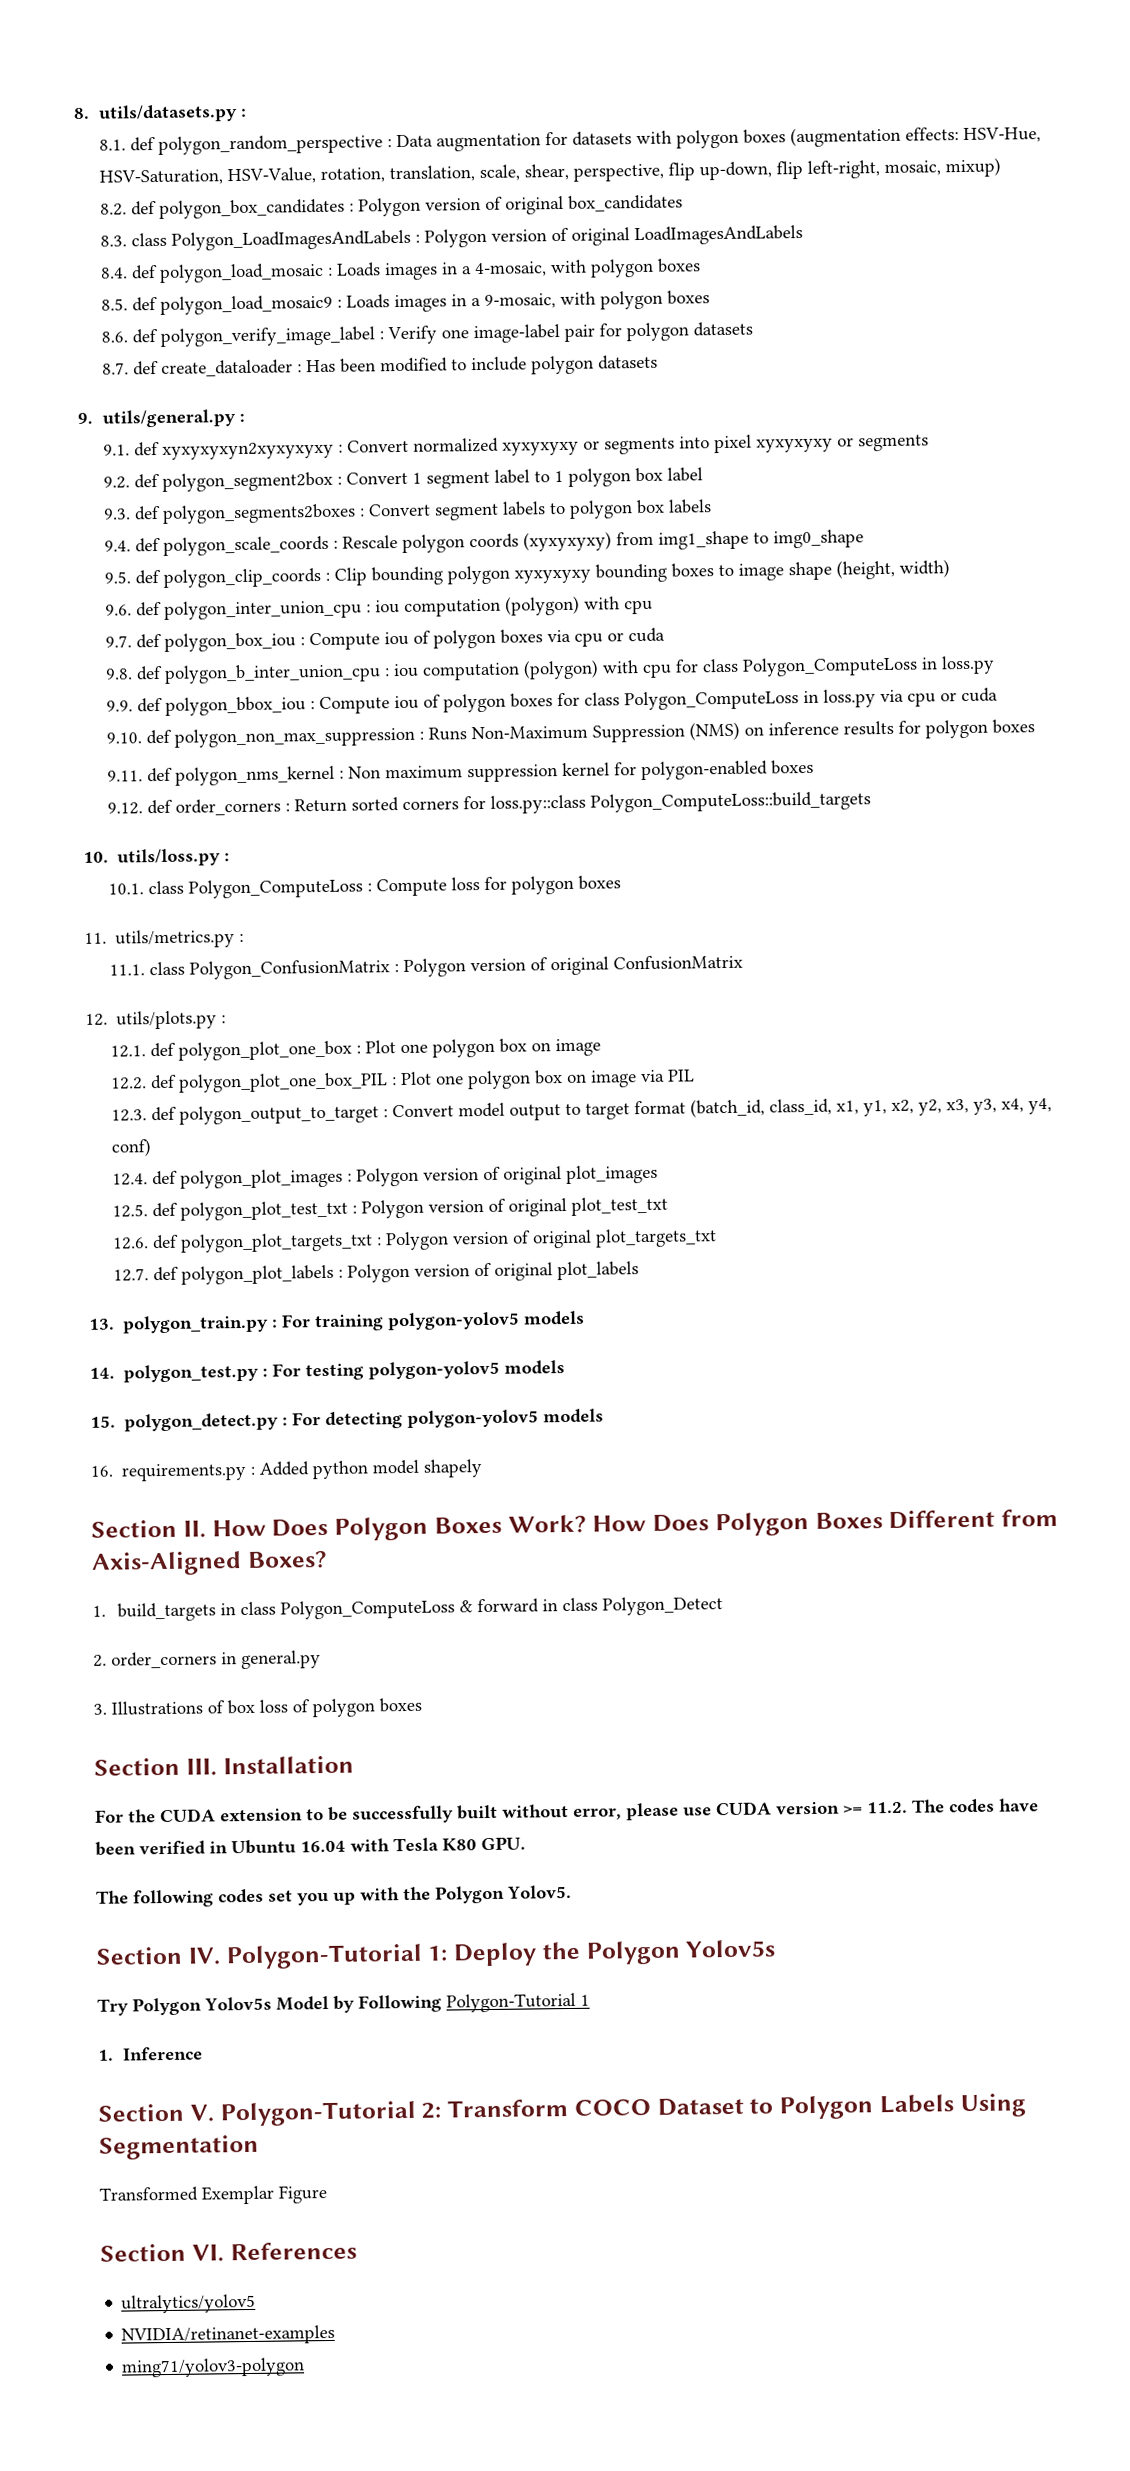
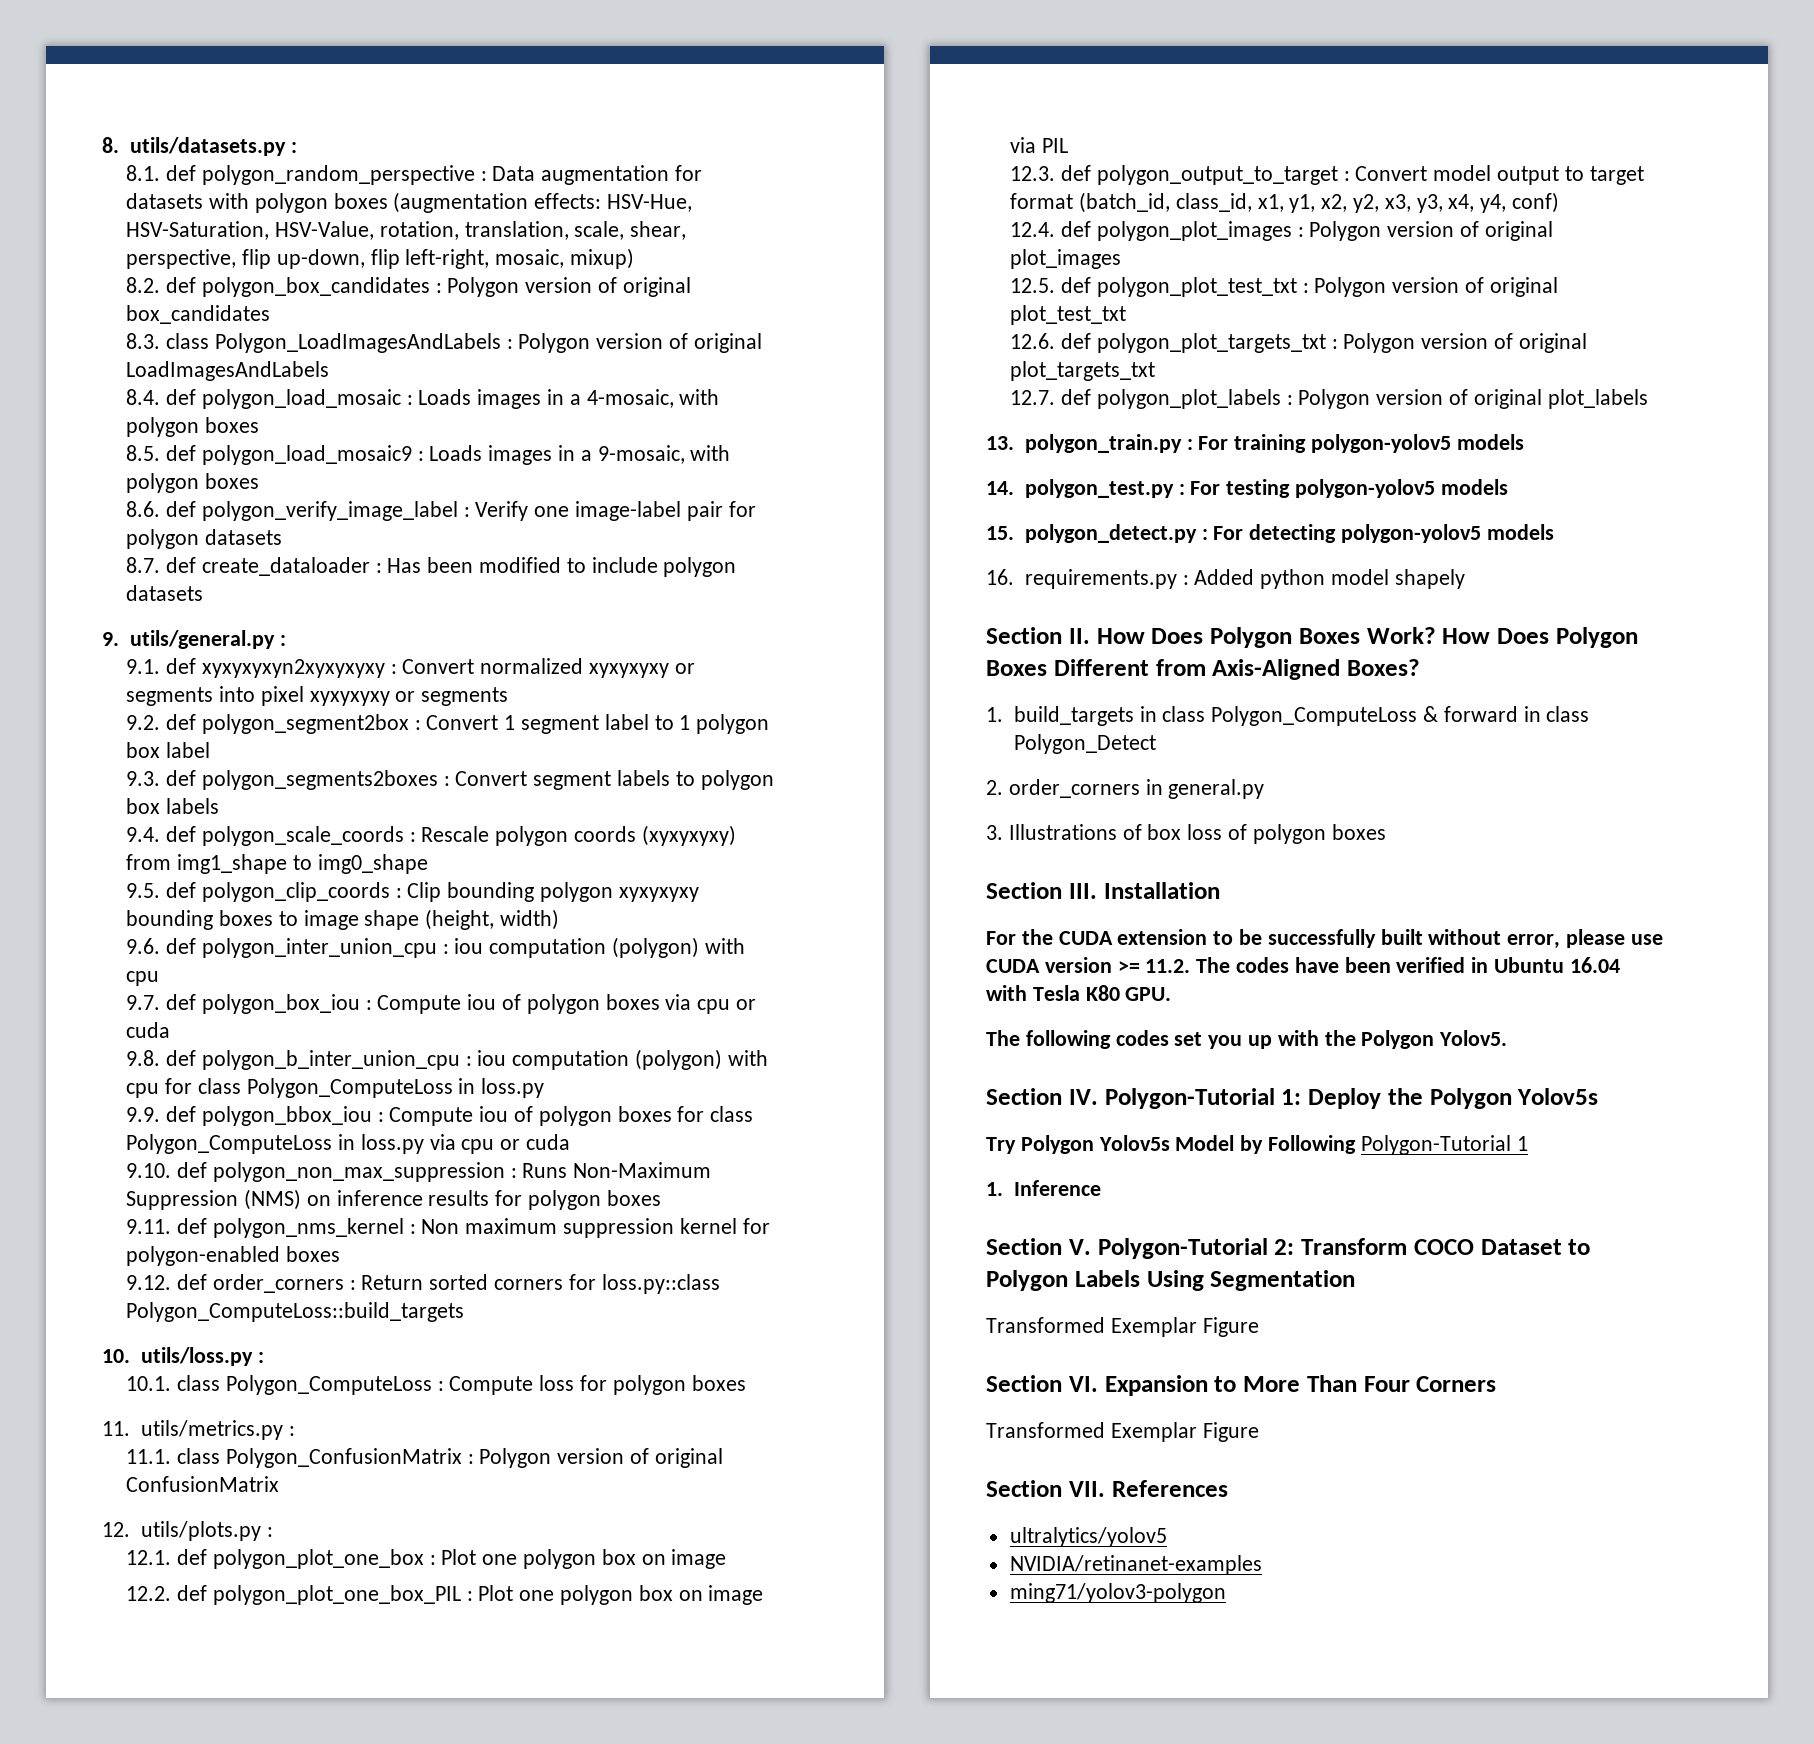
- Section VI. References
+ Section VI. Expansion to More Than Four Corners
+ Transformed Exemplar Figure
+ Section VII. References

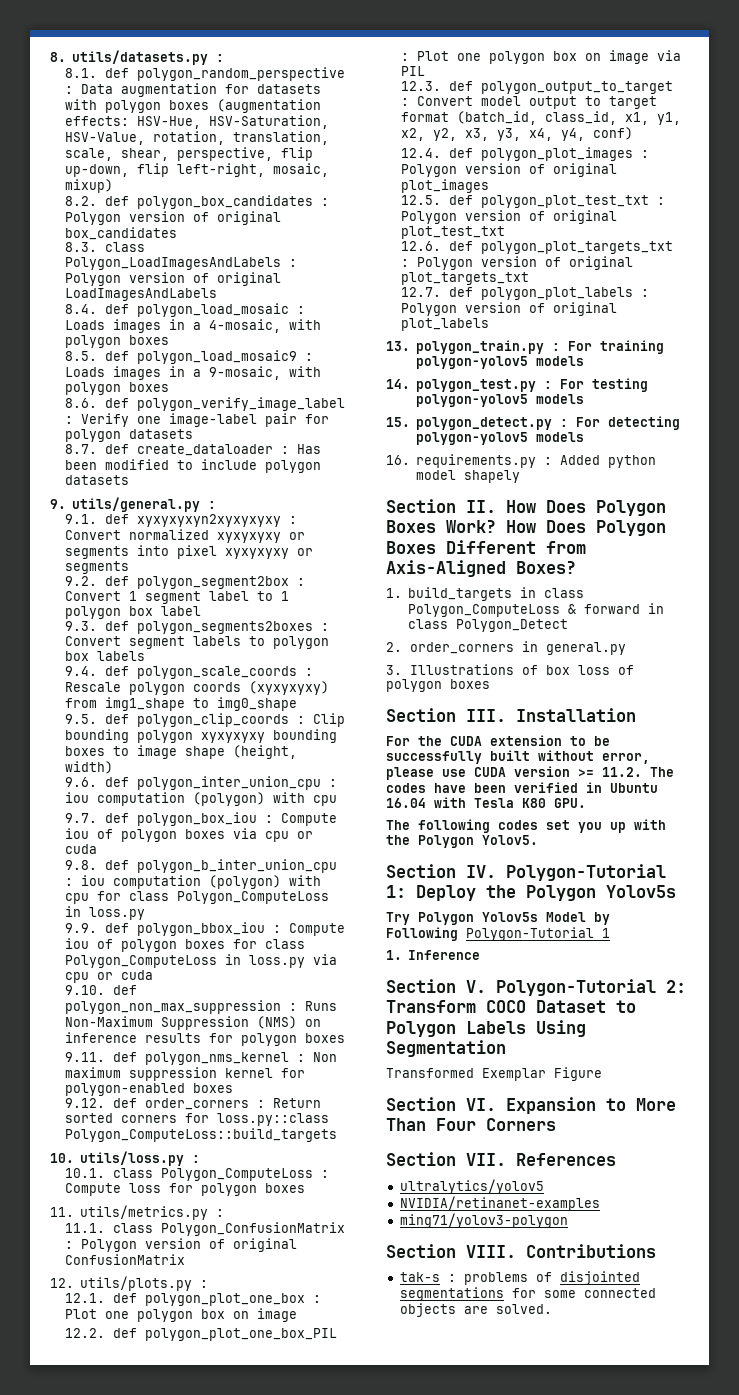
  Section VI. Expansion to More Than Four Corners
- Transformed Exemplar Figure
+ Section VIII. Contributions
+ tak-s : problems of disjointed segmentations for some connected objects are solved.

